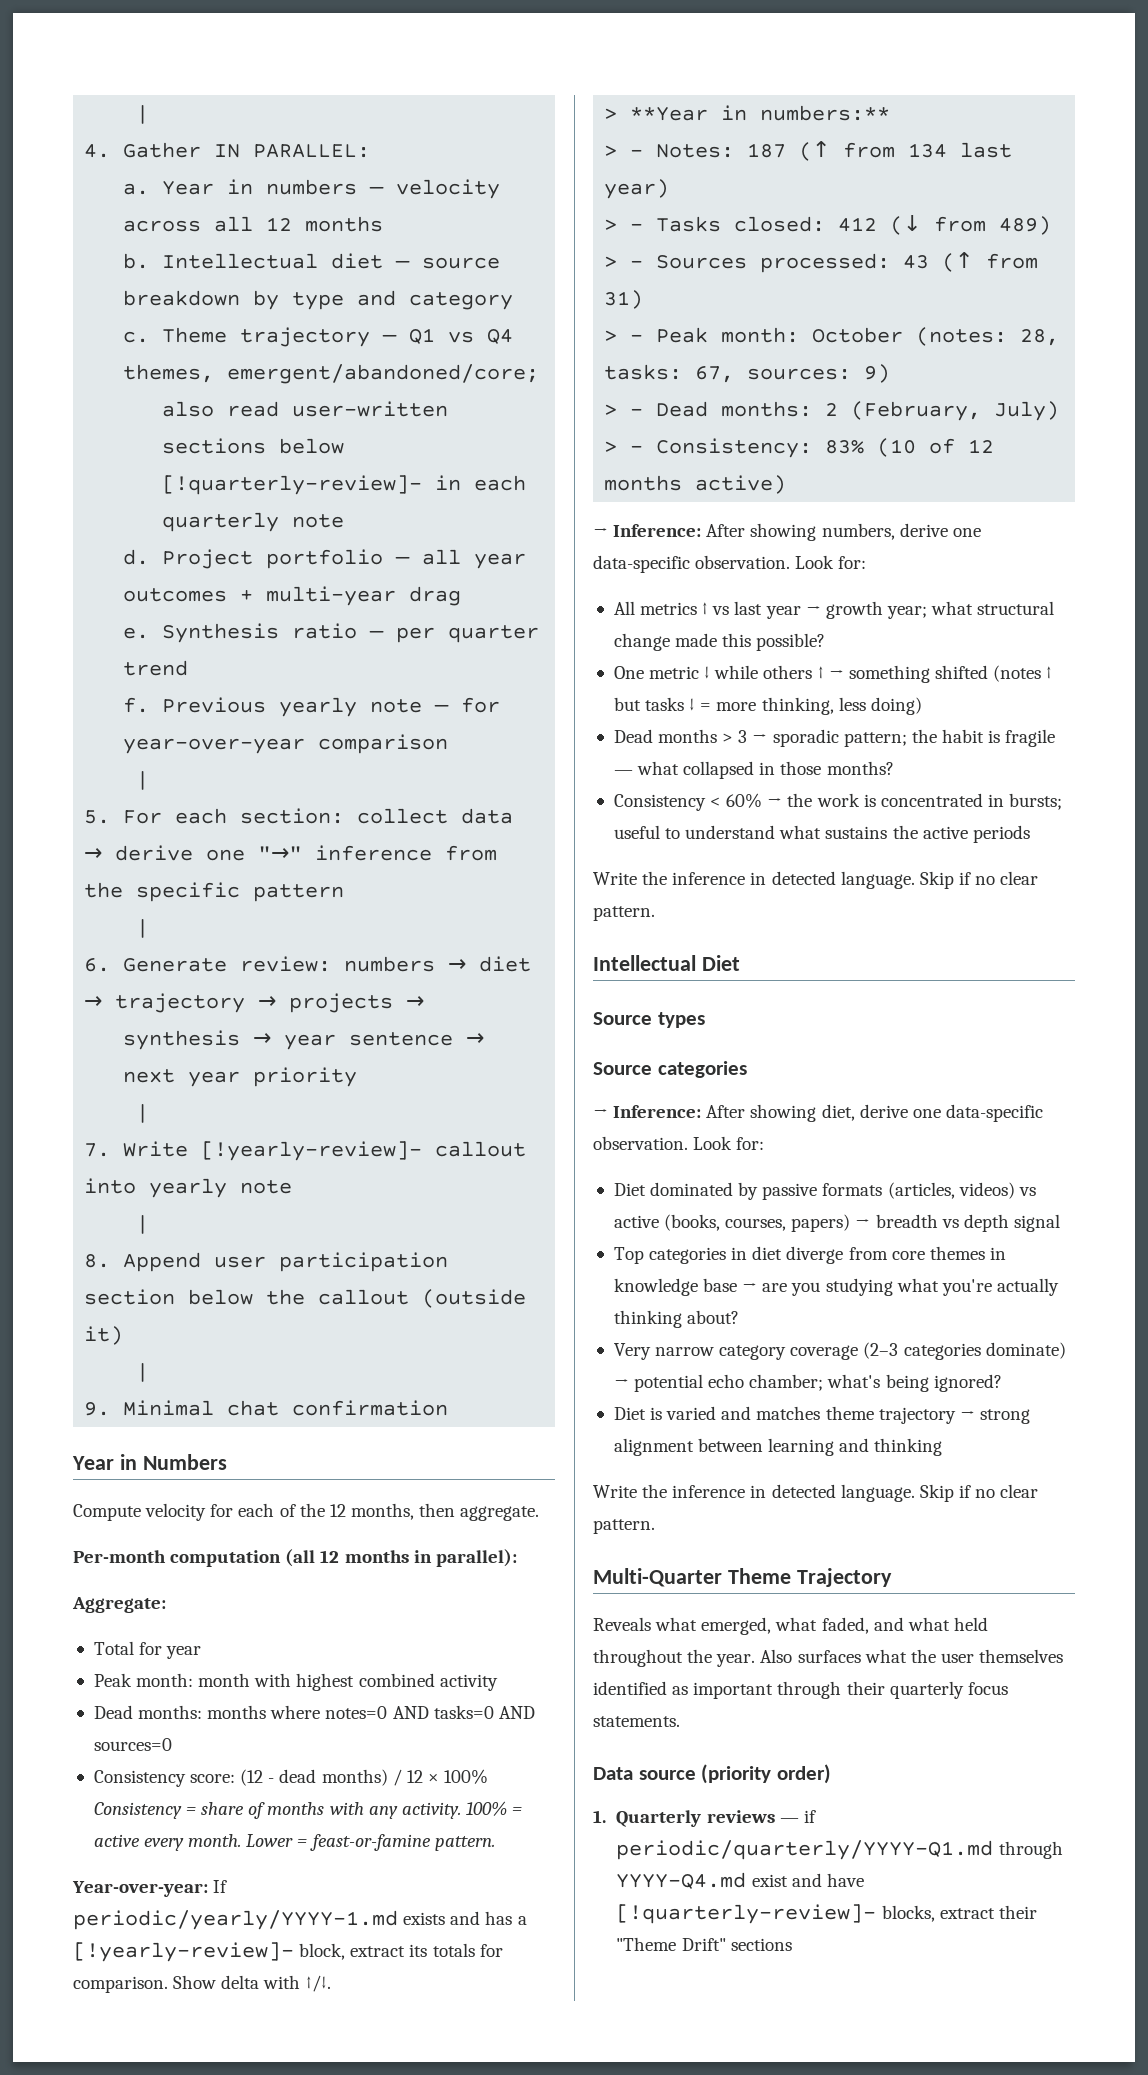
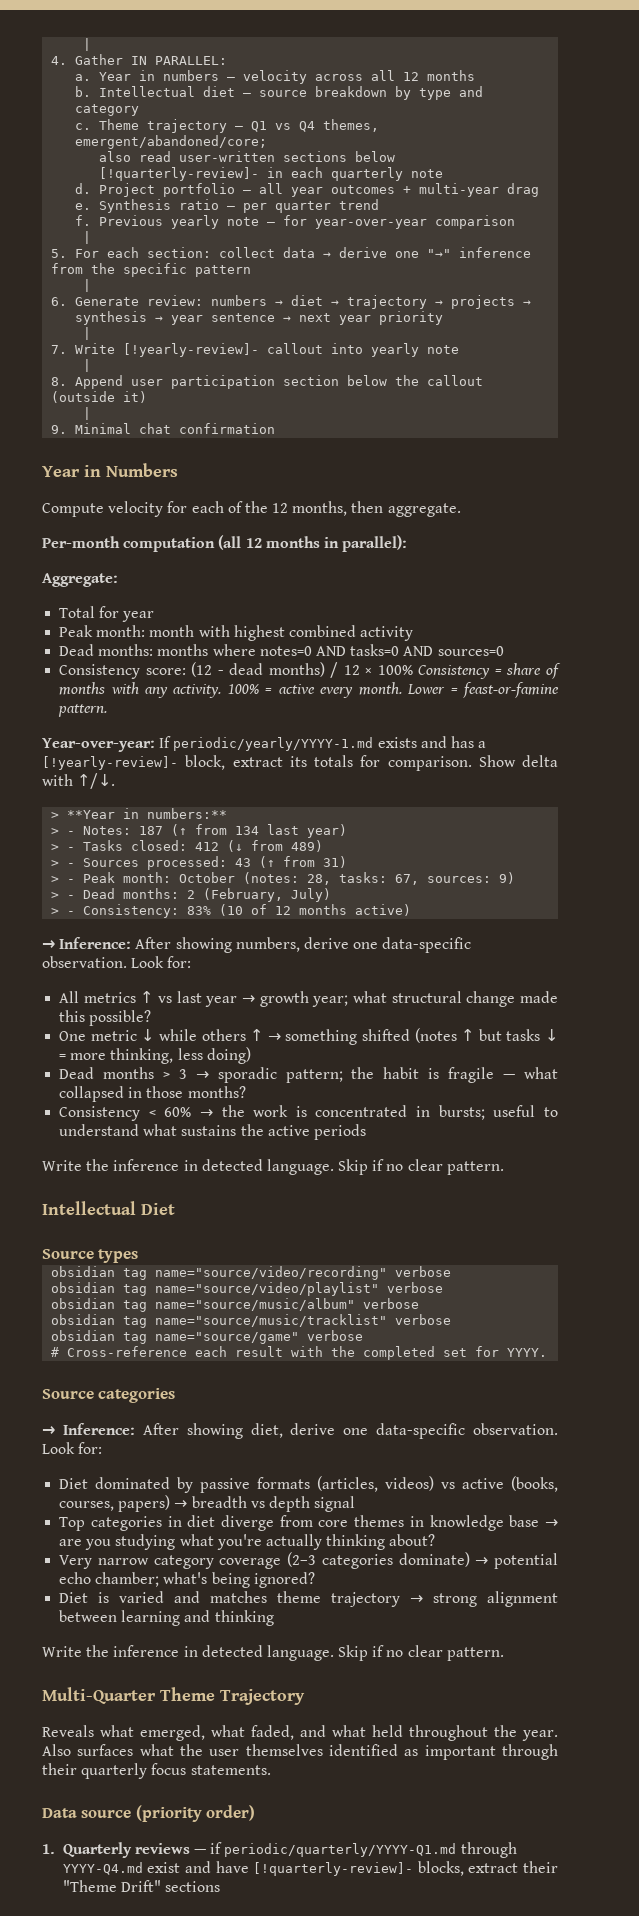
+ obsidian tag name="source/video/recording" verbose
+ obsidian tag name="source/video/playlist" verbose
+ obsidian tag name="source/music/album" verbose
+ obsidian tag name="source/music/tracklist" verbose
+ obsidian tag name="source/game" verbose
+ # Cross-reference each result with the completed set for YYYY.

